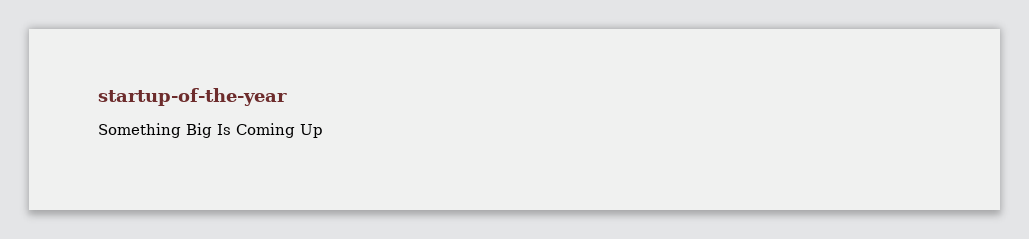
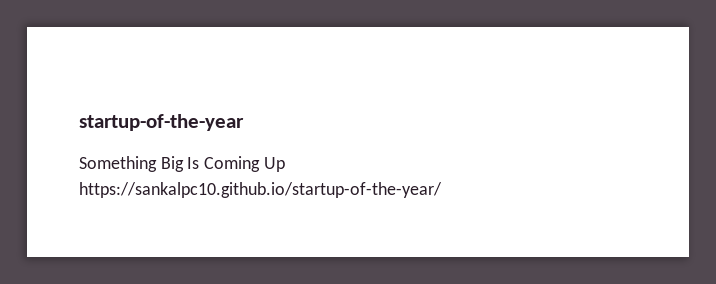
- Something Big Is Coming Up
+ Something Big Is Coming Up https://sankalpc10.github.io/startup-of-the-year/

